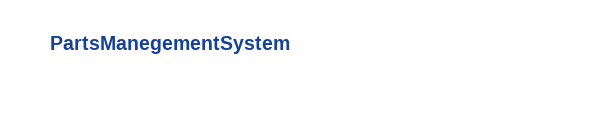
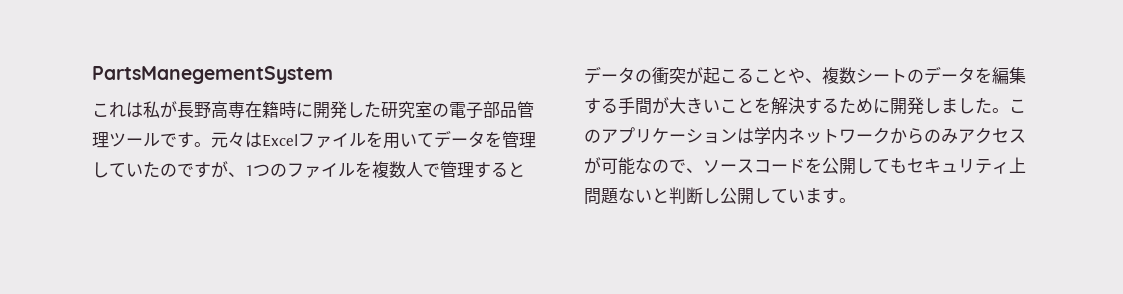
+ これは私が長野高専在籍時に開発した研究室の電子部品管理ツールです。元々はExcelファイルを用いてデータを管理していたのですが、1つのファイルを複数人で管理するとデータの衝突が起こることや、複数シートのデータを編集する手間が大きいことを解決するために開発しました。このアプリケーションは学内ネットワークからのみアクセスが可能なので、ソースコードを公開してもセキュリティ上問題ないと判断し公開しています。

